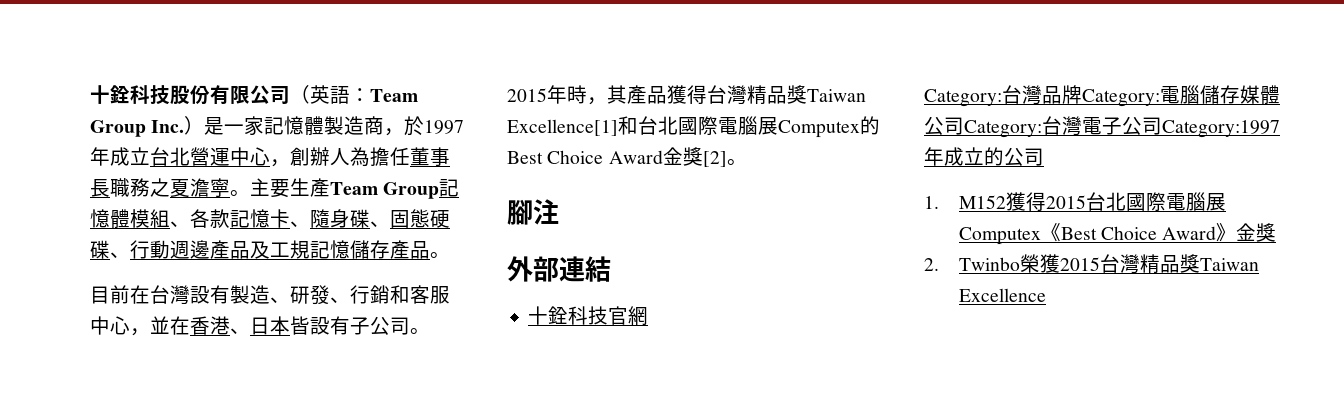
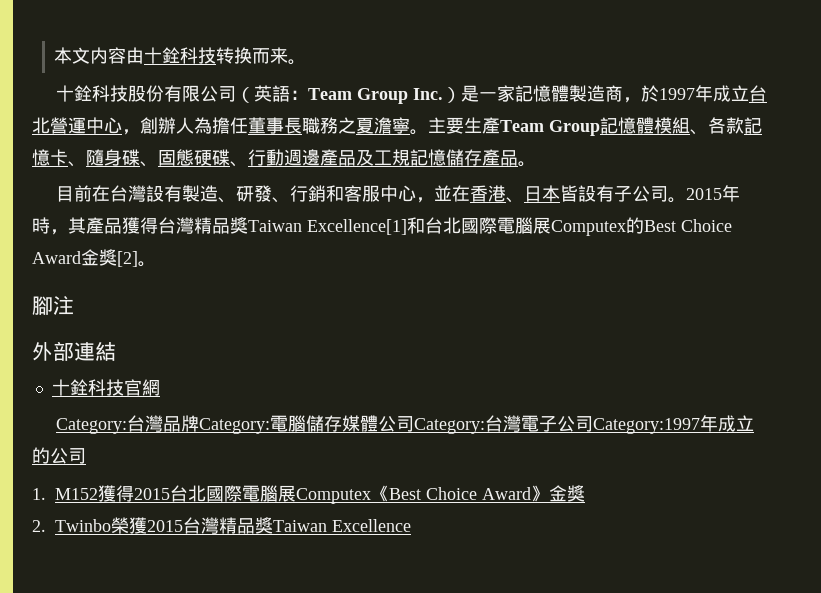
+ 本文内容由十銓科技转换而来。

